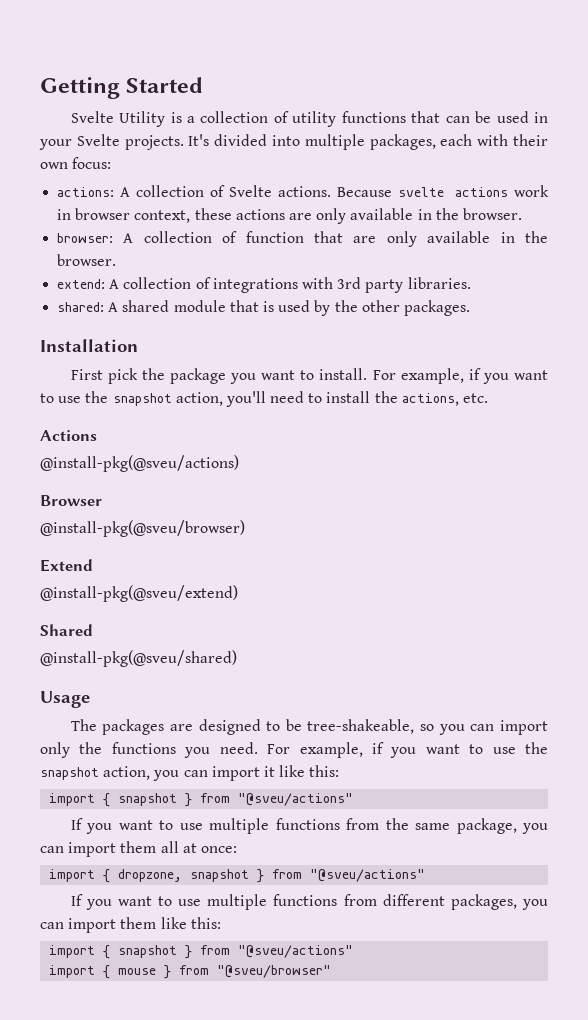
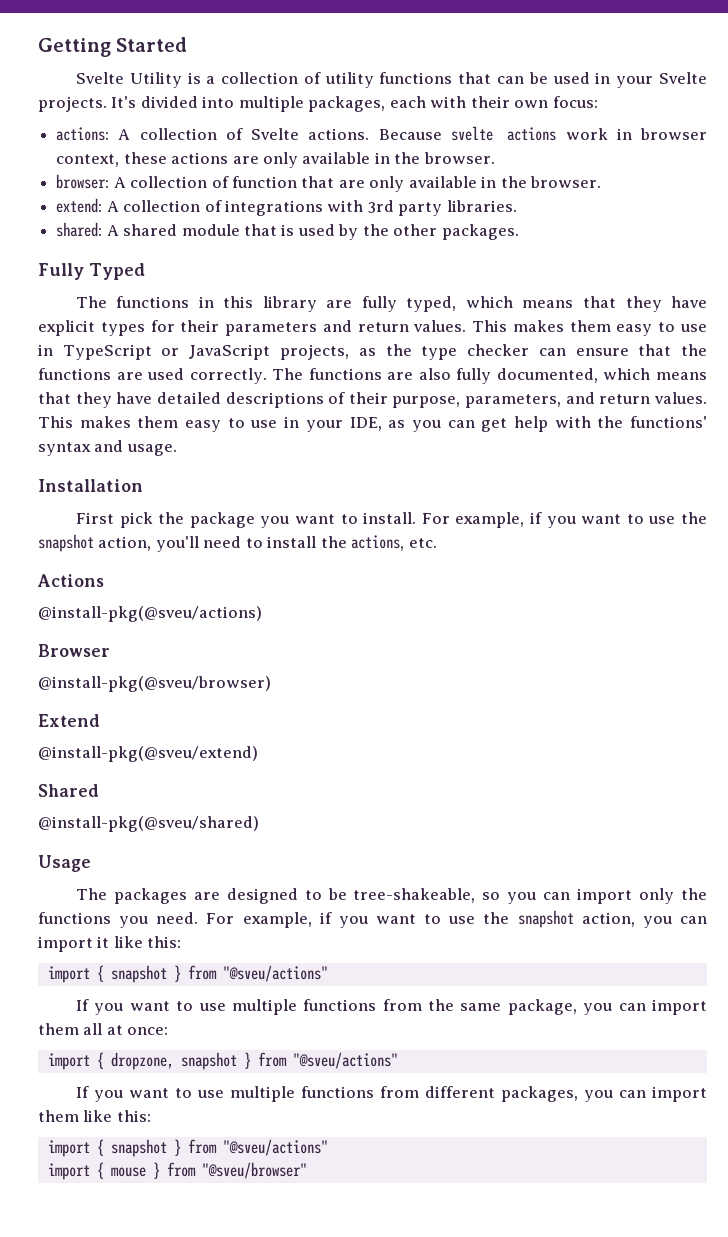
+ Fully Typed
+ The functions in this library are fully typed, which means that they have explicit types for their parameters and return values. This makes them easy to use in TypeScript or JavaScript projects, as the type checker can ensure that the functions are used correctly. The functions are also fully documented, which means that they have detailed descriptions of their purpose, parameters, and return values. This makes them easy to use in your IDE, as you can get help with the functions' syntax and usage.

